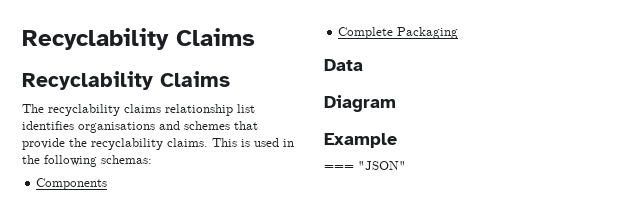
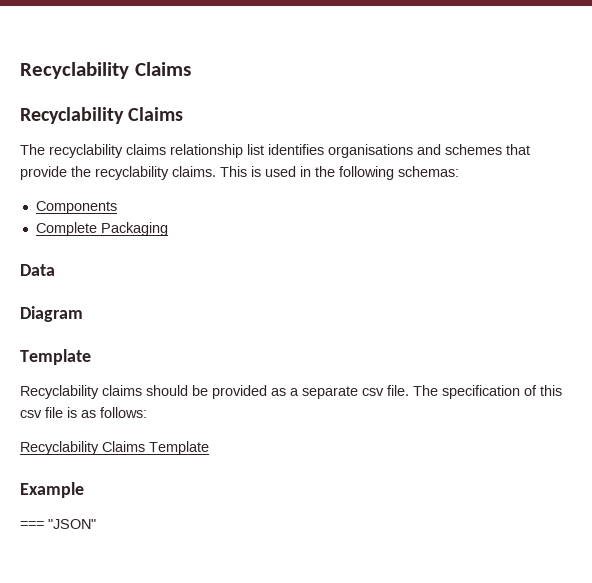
  Diagram
+ Template
+ Recyclability claims should be provided as a separate csv file. The specification of this csv file is as follows:
+ Recyclability Claims Template

